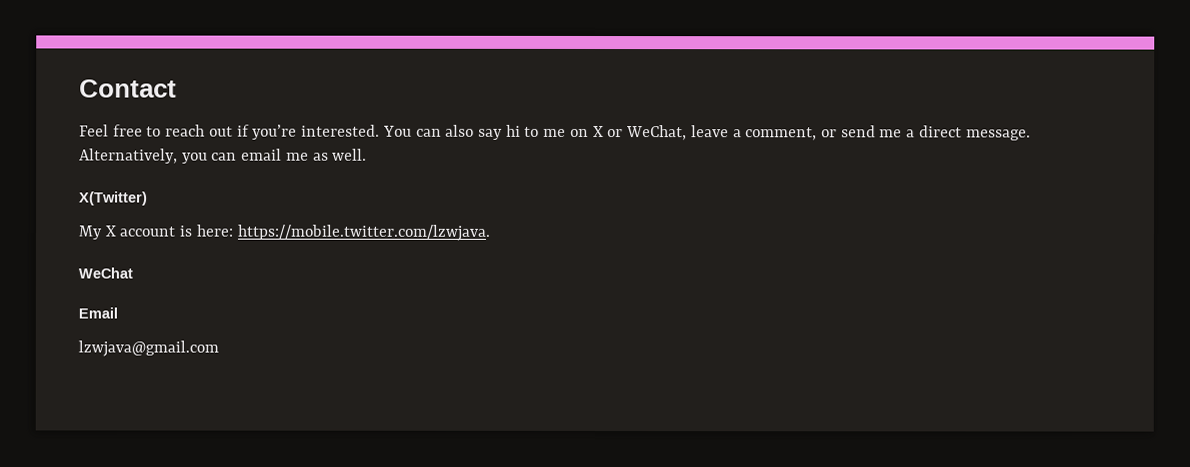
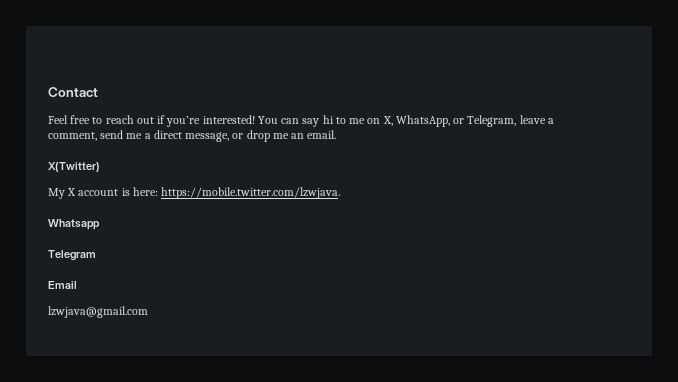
- Feel free to reach out if you’re interested.
+ Feel free to reach out if you’re interested!
- You can also say hi to me on X or WeChat, leave a comment, or send me a direct message. Alternatively, you can email me as well.
+ You can say hi to me on X, WhatsApp, or Telegram, leave a comment, send me a direct message, or drop me an email.
- WeChat
+ Whatsapp
+ Telegram

